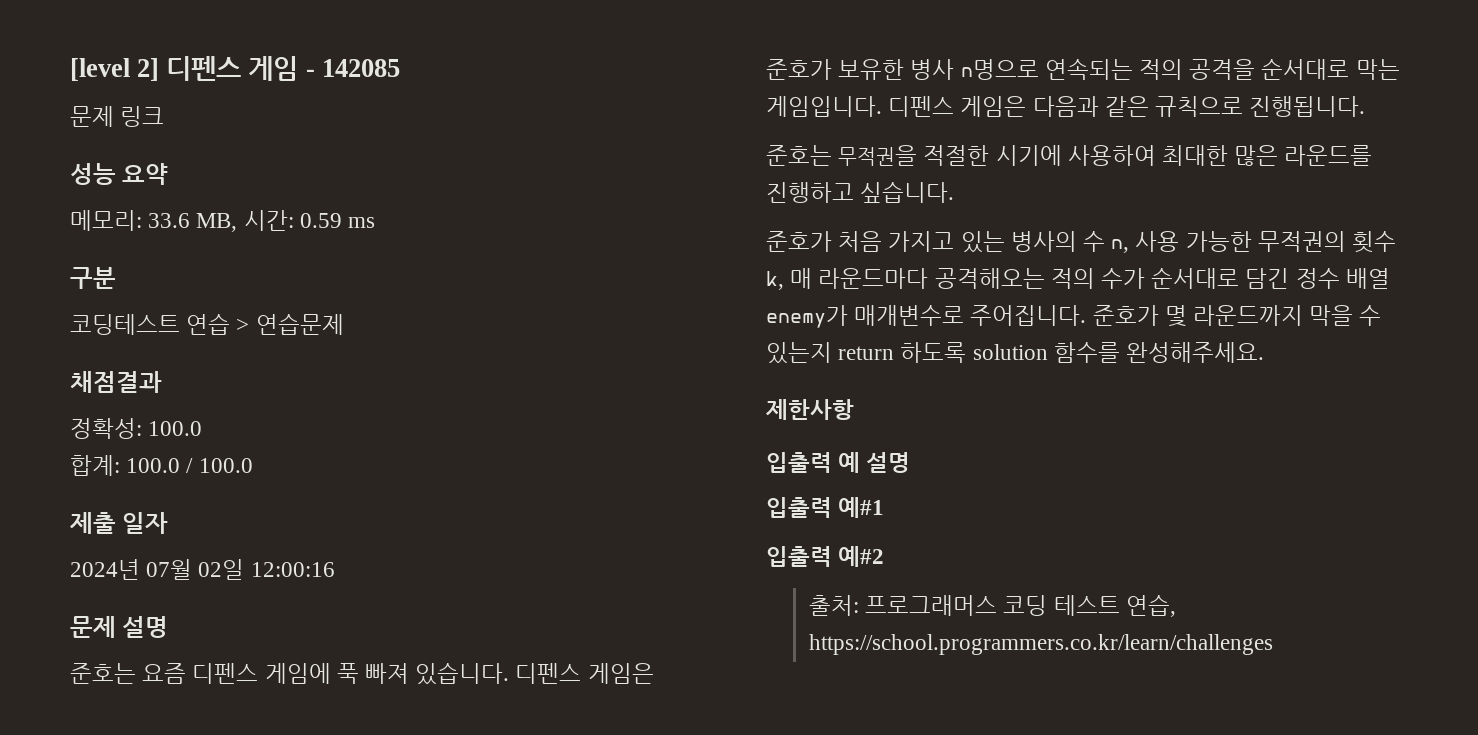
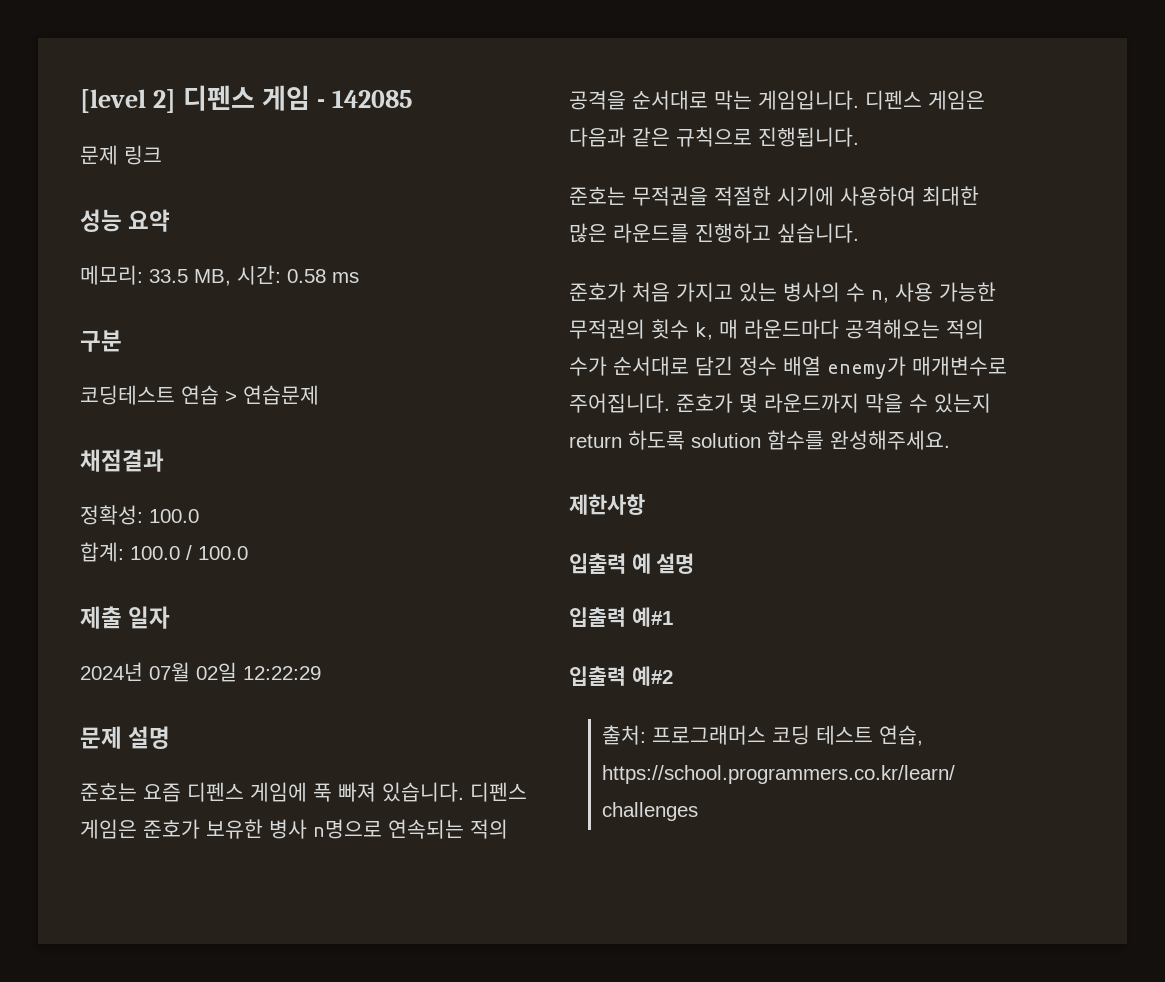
- 메모리: 33.6 MB, 시간: 0.59 ms
+ 메모리: 33.5 MB, 시간: 0.58 ms
- 2024년 07월 02일 12:00:16
+ 2024년 07월 02일 12:22:29

